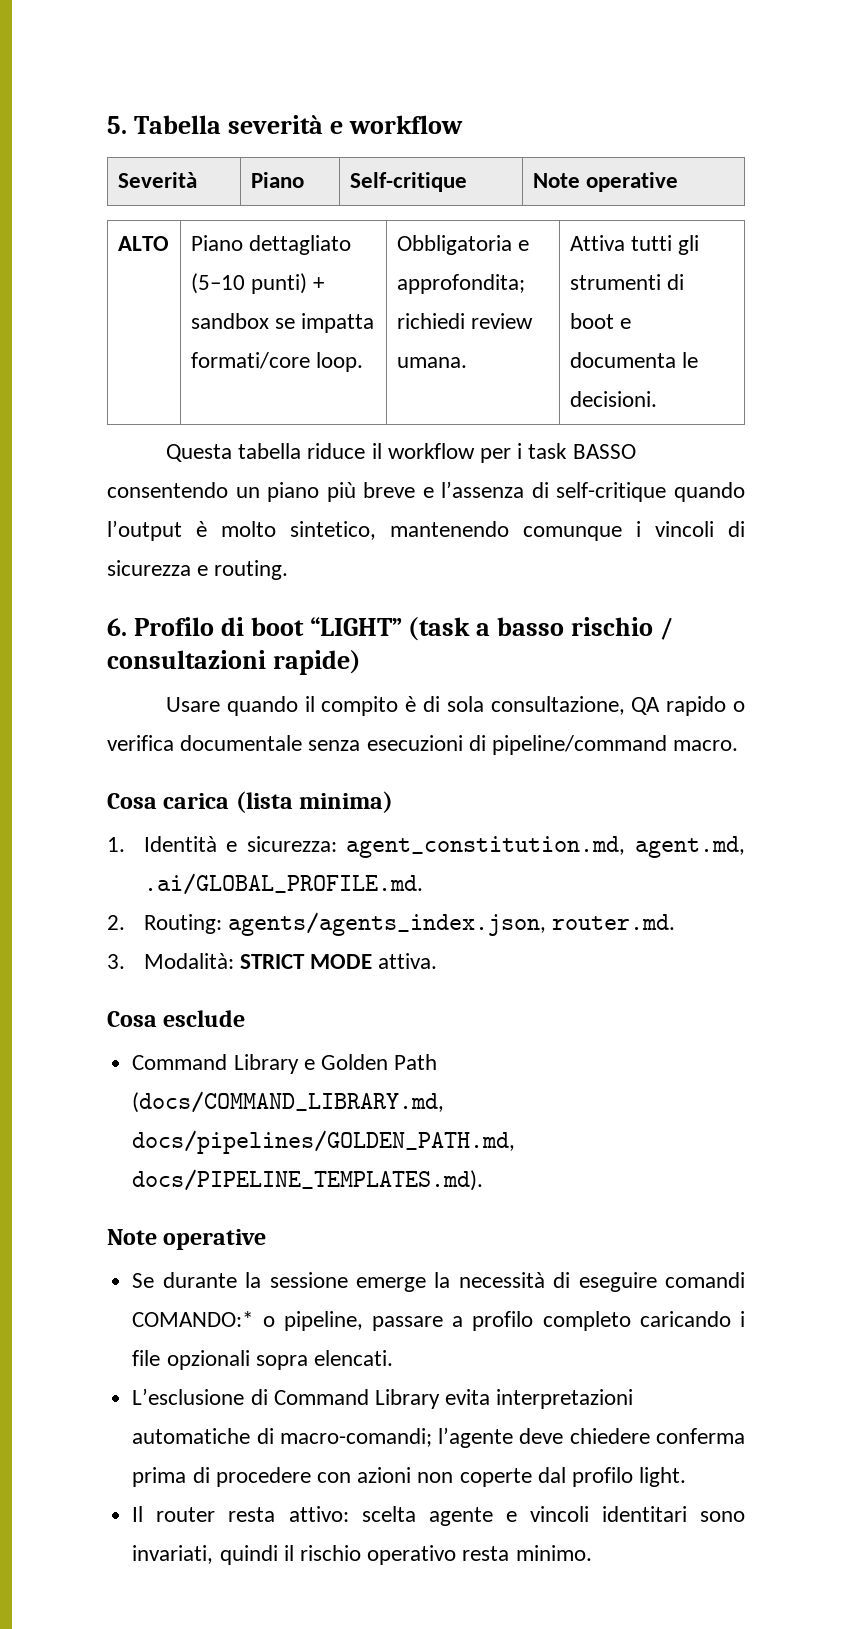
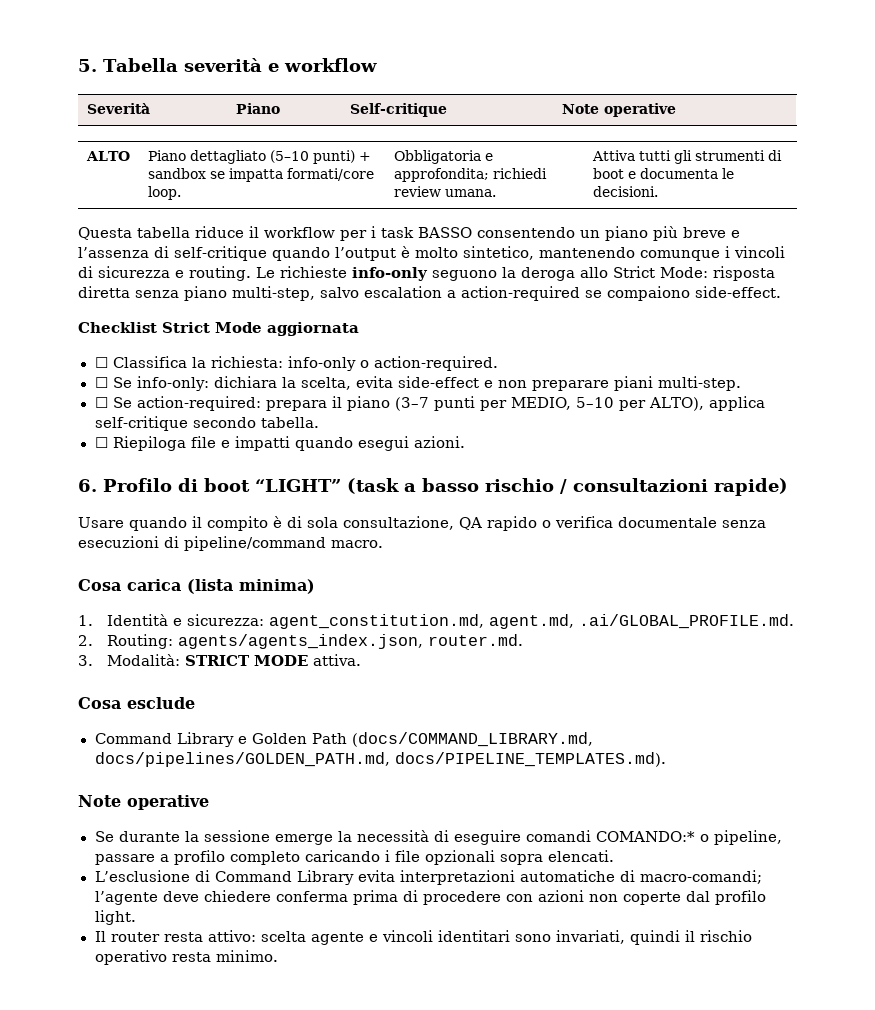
+ Le richieste info-only seguono la deroga allo Strict Mode: risposta diretta senza piano multi-step, salvo escalation a action-required se compaiono side-effect.
+ Checklist Strict Mode aggiornata
+ ☐ Classifica la richiesta: info-only o action-required.
+ ☐ Se info-only: dichiara la scelta, evita side-effect e non preparare piani multi-step.
+ ☐ Se action-required: prepara il piano (3–7 punti per MEDIO, 5–10 per ALTO), applica self-critique secondo tabella.
+ ☐ Riepiloga file e impatti quando esegui azioni.

